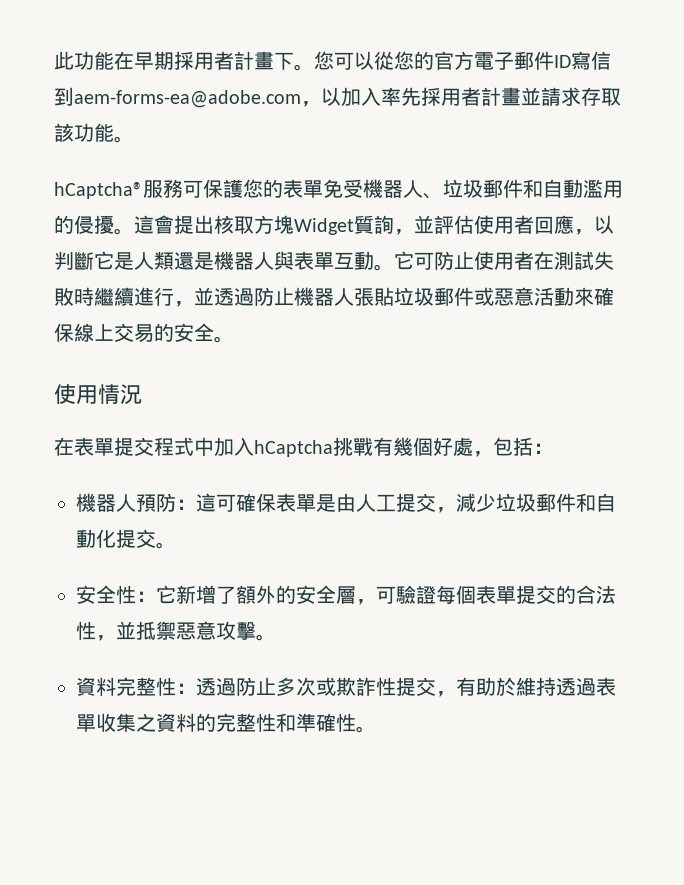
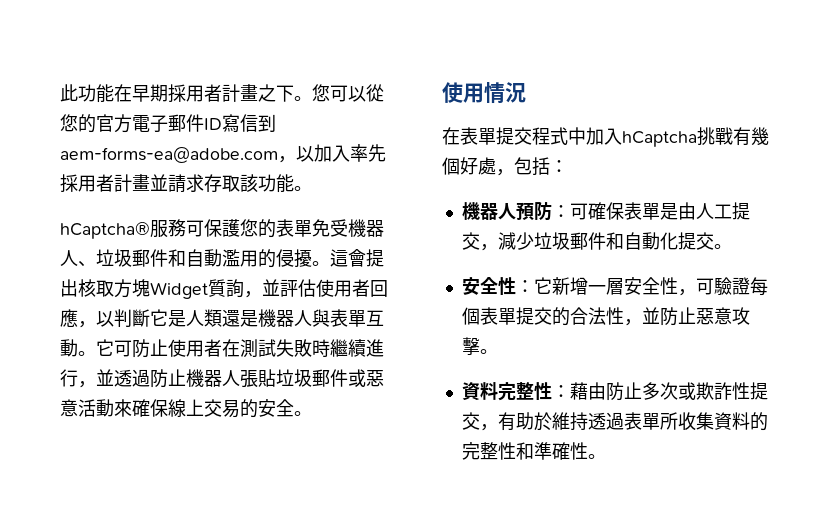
- 此功能在早期採用者計畫下。
+ 此功能在早期採用者計畫之下。
- 機器人預防：這可確保表單是由人工提交，減少垃圾郵件和自動化提交。
+ 機器人預防：可確保表單是由人工提交，減少垃圾郵件和自動化提交。
- 安全性：它新增了額外的安全層，可驗證每個表單提交的合法性，並抵禦惡意攻擊。
+ 安全性：它新增一層安全性，可驗證每個表單提交的合法性，並防止惡意攻擊。
- 資料完整性：透過防止多次或欺詐性提交，有助於維持透過表單收集之資料的完整性和準確性。
+ 資料完整性：藉由防止多次或欺詐性提交，有助於維持透過表單所收集資料的完整性和準確性。

